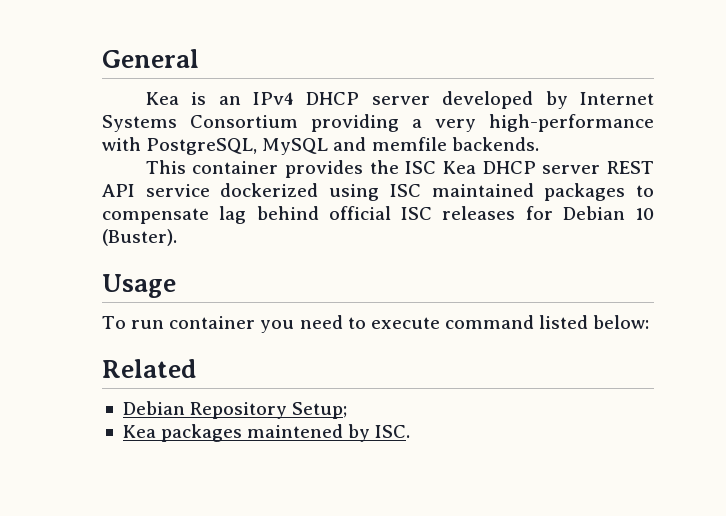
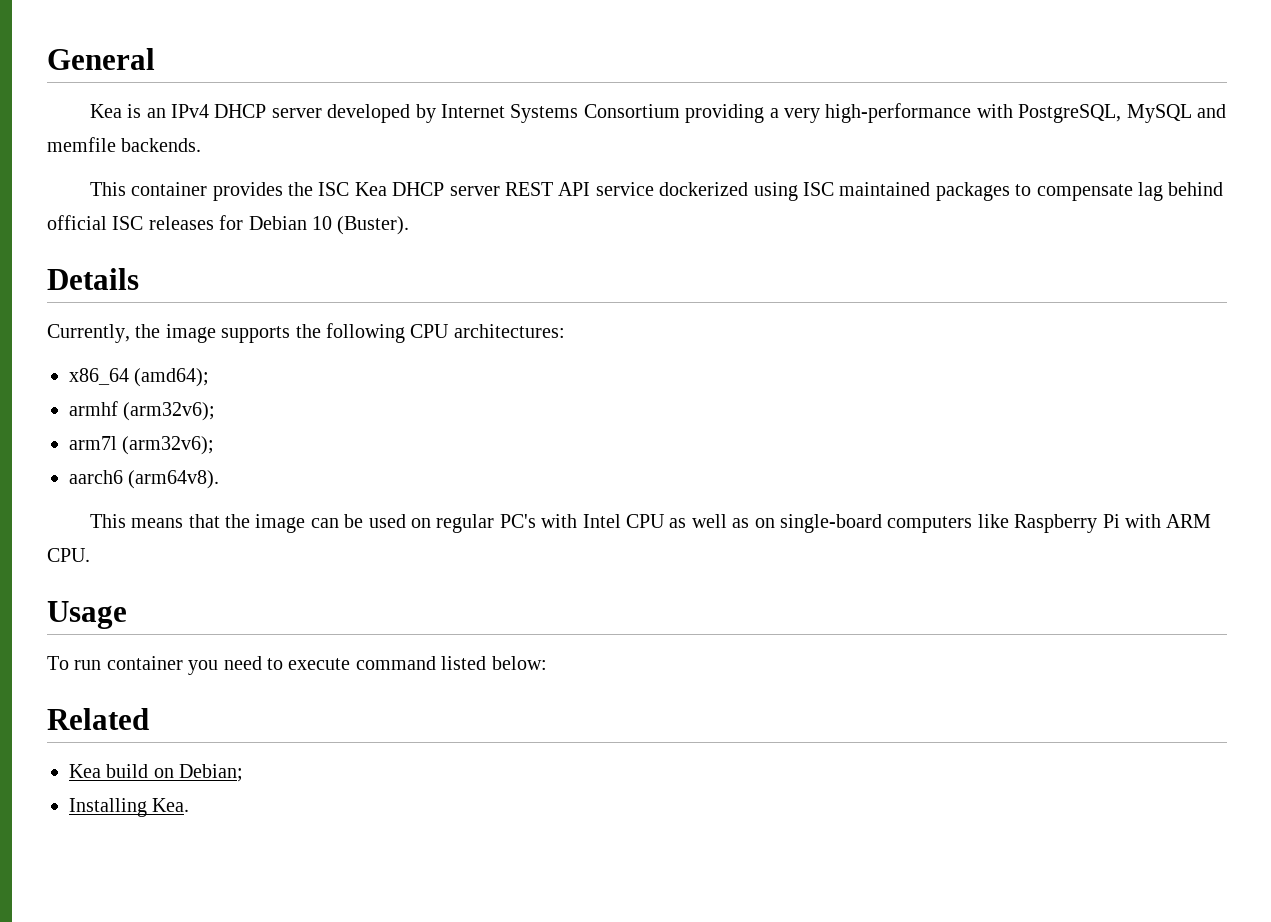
+ Details
+ Currently, the image supports the following CPU architectures:
+ x86_64 (amd64);
+ armhf (arm32v6);
+ arm7l (arm32v6);
+ aarch6 (arm64v8).
+ This means that the image can be used on regular PC's with Intel CPU as well as on single-board computers like Raspberry Pi with ARM CPU.
- Debian Repository Setup;
- Kea packages maintened by ISC.
+ Kea build on Debian;
+ Installing Kea.

